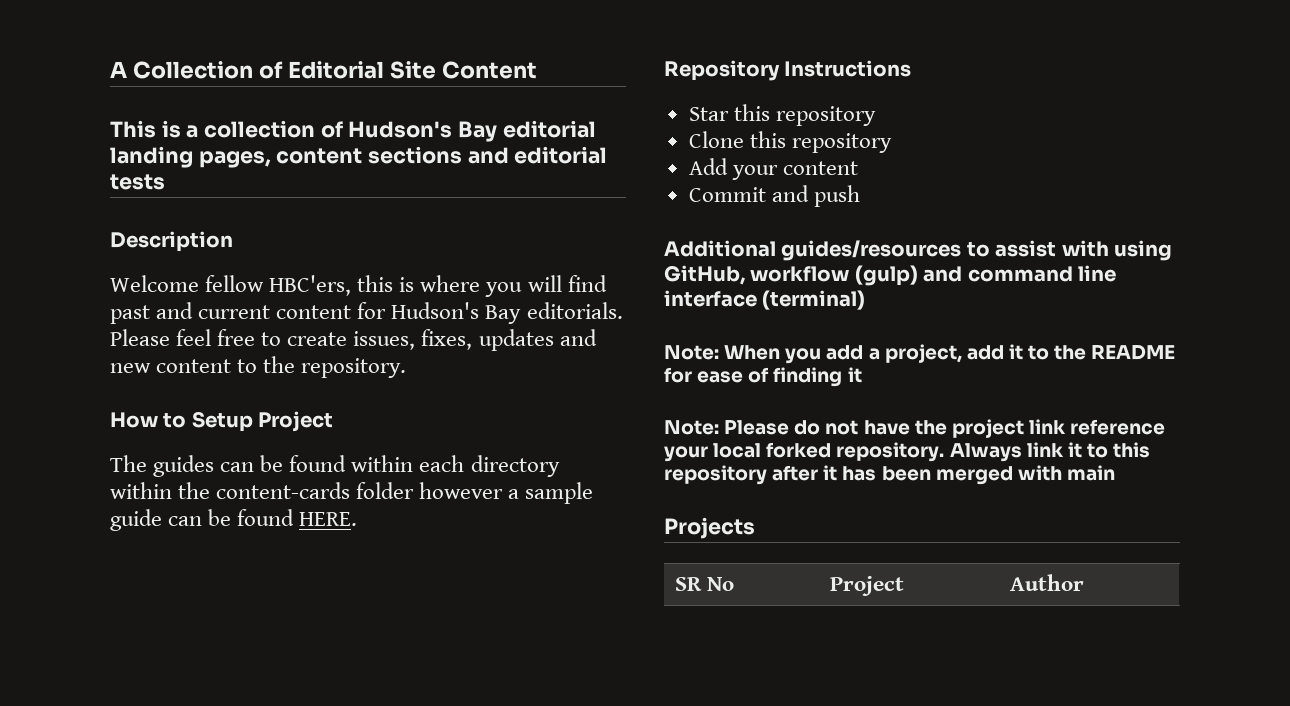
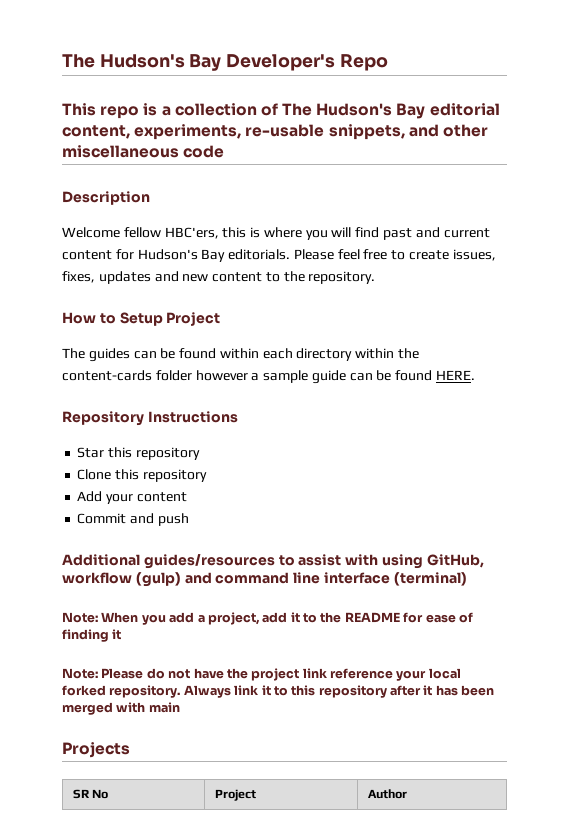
- A Collection of Editorial Site Content
+ The Hudson's Bay Developer's Repo
- This is a collection of Hudson's Bay editorial landing pages, content sections and editorial tests
+ This repo is a collection of The Hudson's Bay editorial content, experiments, re-usable snippets, and other miscellaneous code

